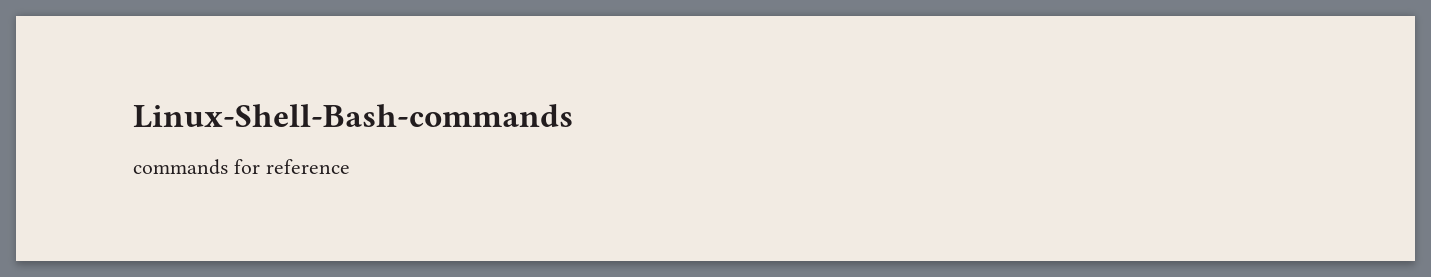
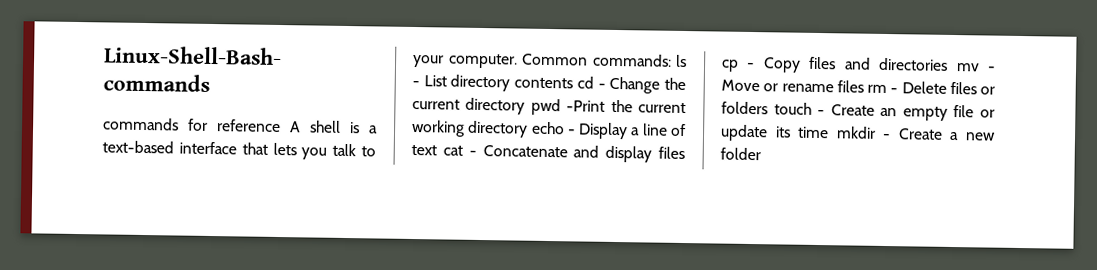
- commands for reference
+ commands for reference A shell is a text-based interface that lets you talk to your computer. Common commands: ls - List directory contents cd - Change the current directory pwd -Print the current working directory echo - Display a line of text cat - Concatenate and display files cp - Copy files and directories mv - Move or rename files rm - Delete files or folders touch - Create an empty file or update its time mkdir - Create a new folder

